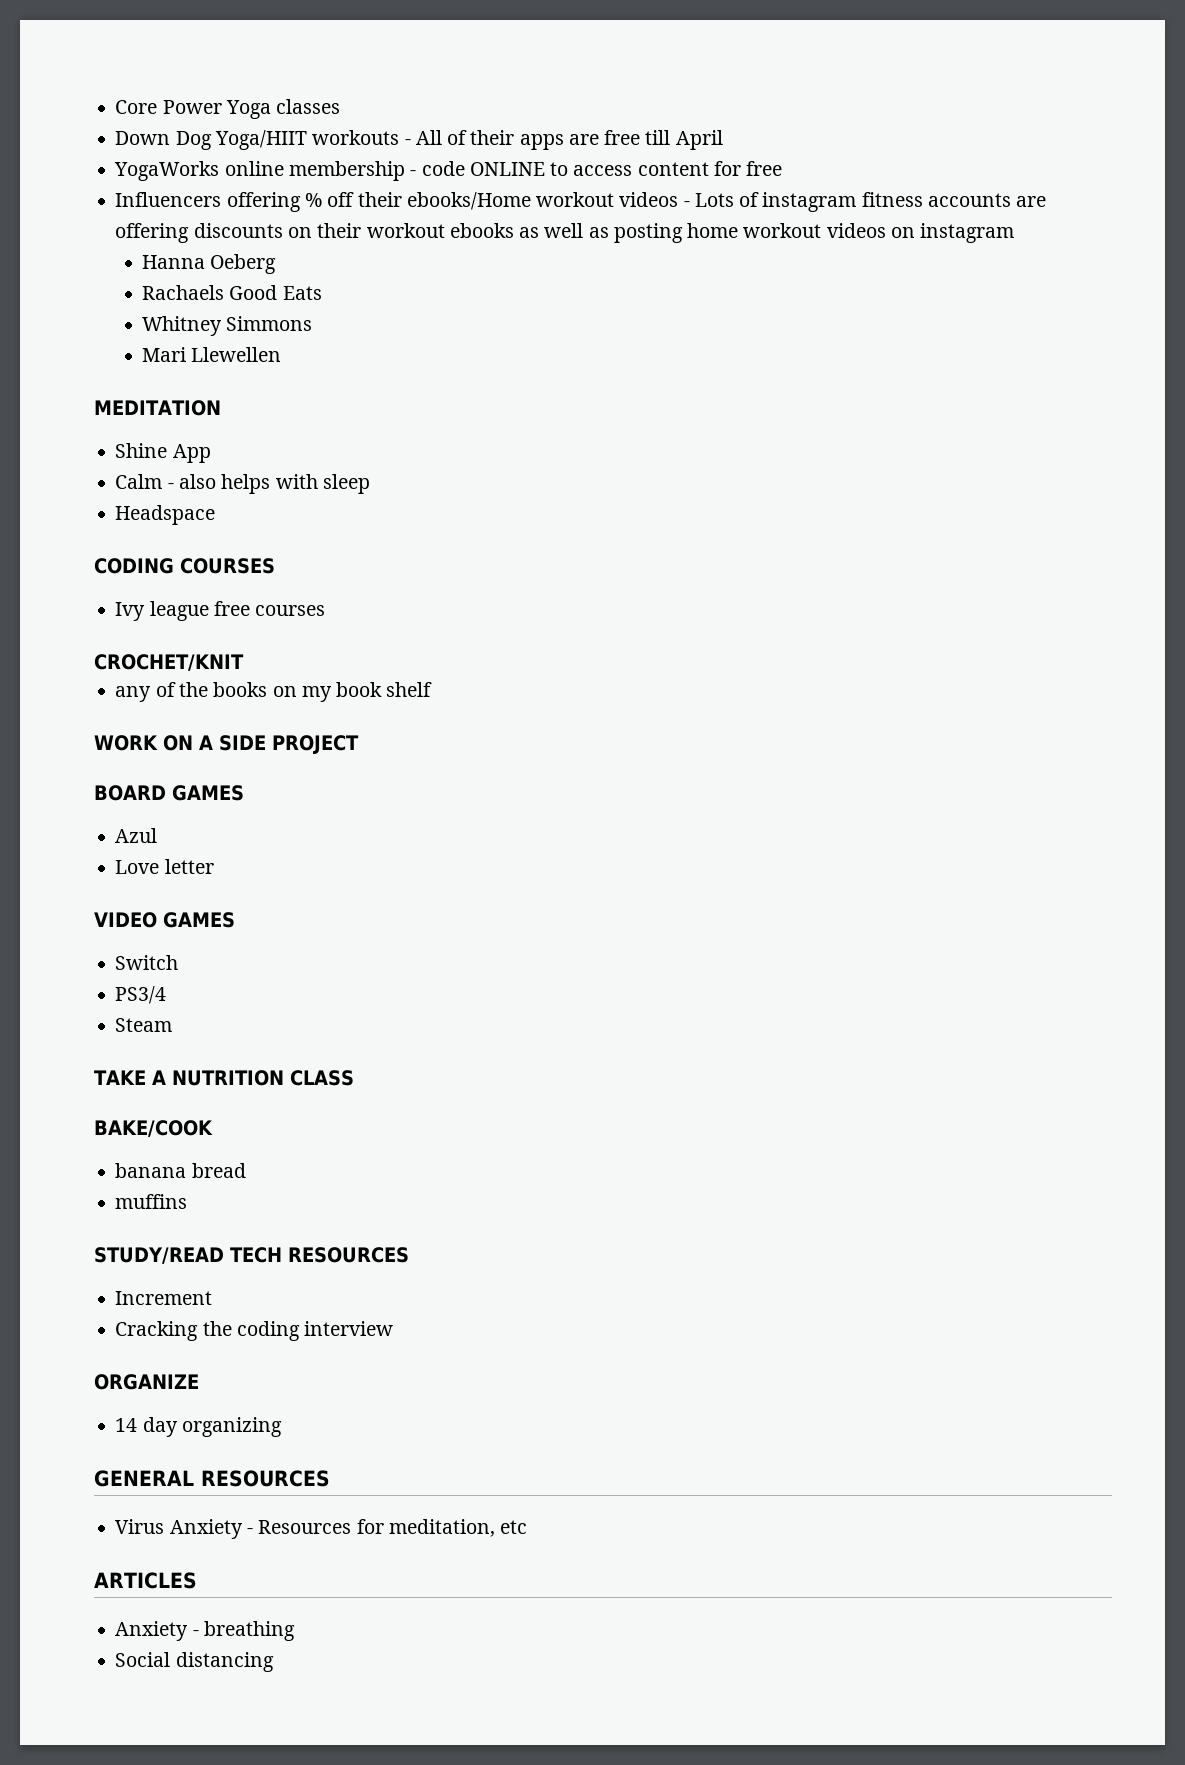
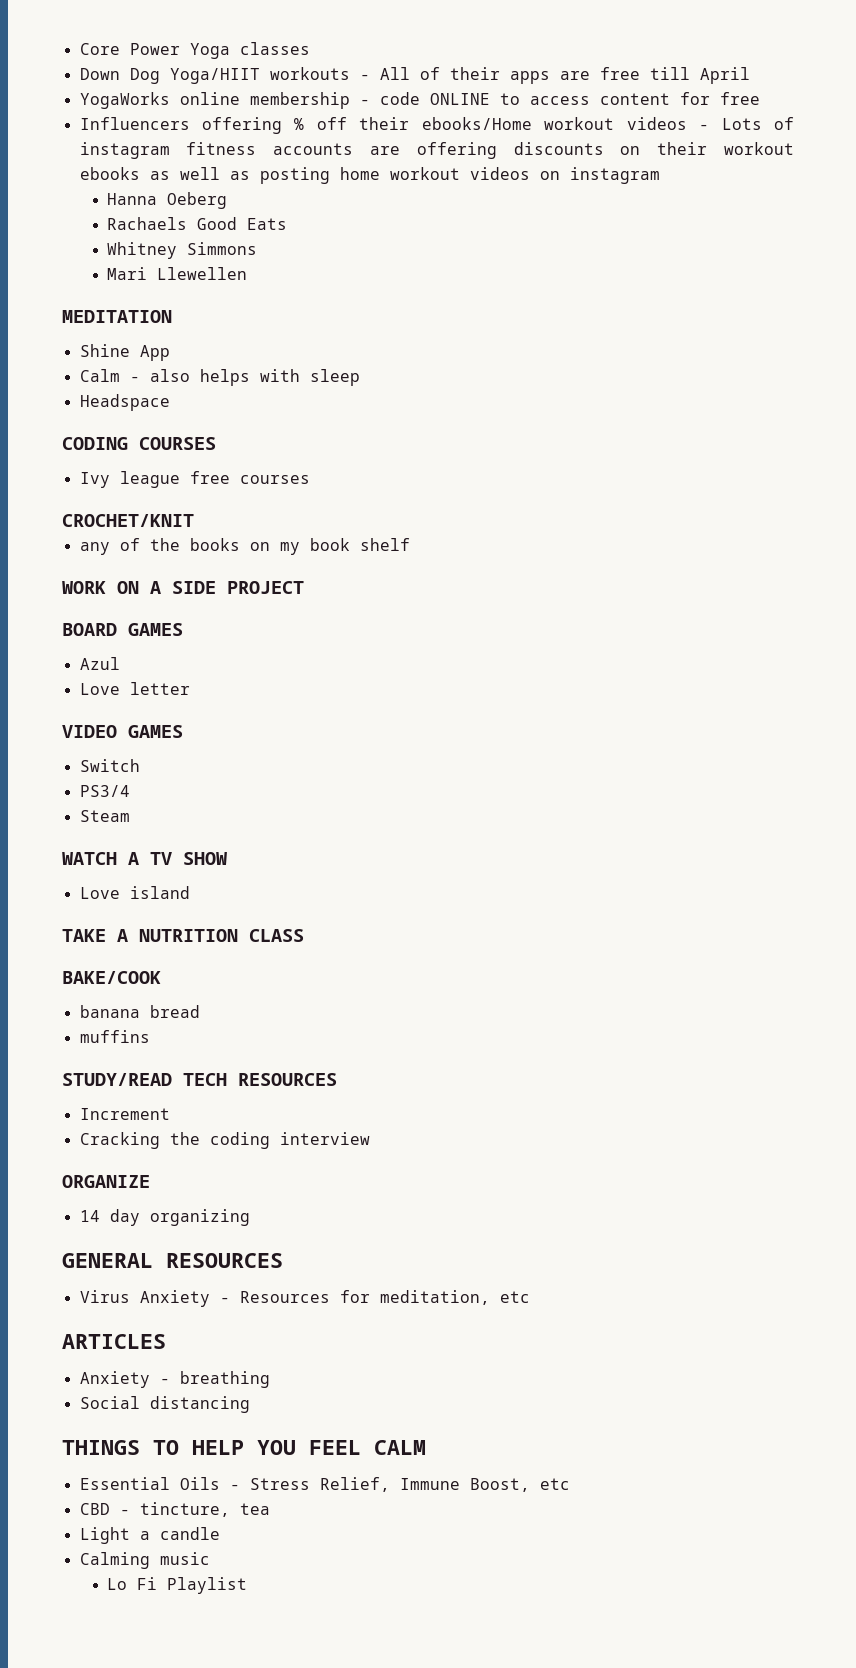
+ WATCH A TV SHOW
+ Love island
+ THINGS TO HELP YOU FEEL CALM
+ Essential Oils - Stress Relief, Immune Boost, etc
+ CBD - tincture, tea
+ Light a candle
+ Calming music
+ Lo Fi Playlist

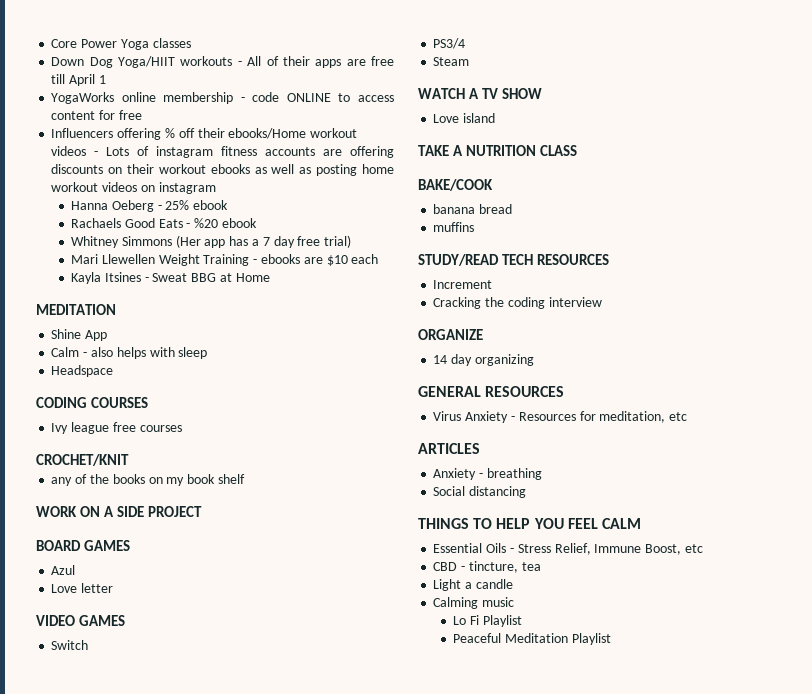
- Down Dog Yoga/HIIT workouts - All of their apps are free till April
+ Down Dog Yoga/HIIT workouts - All of their apps are free till April 1
- Hanna Oeberg
+ Hanna Oeberg - 25% ebook
- Rachaels Good Eats
+ Rachaels Good Eats - %20 ebook
- Whitney Simmons
- Mari Llewellen
+ Whitney Simmons (Her app has a 7 day free trial)
+ Mari Llewellen Weight Training - ebooks are $10 each
+ Kayla Itsines - Sweat BBG at Home
+ Peaceful Meditation Playlist

